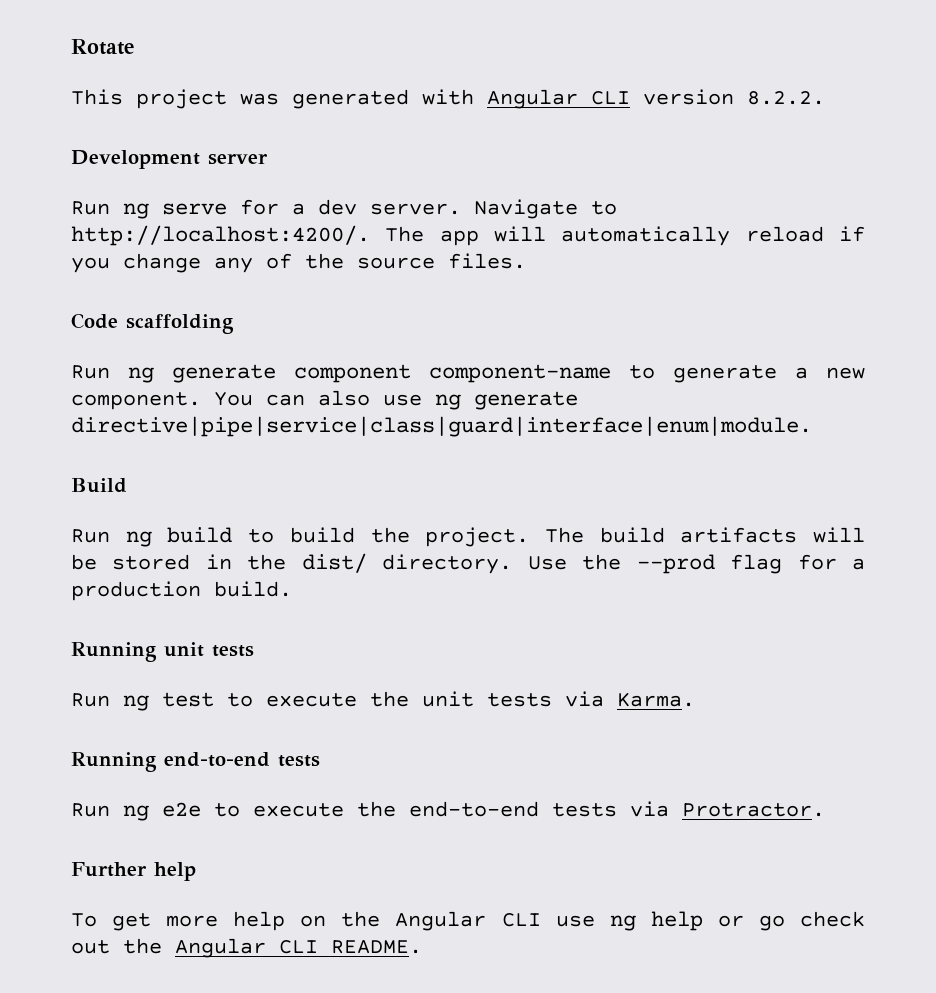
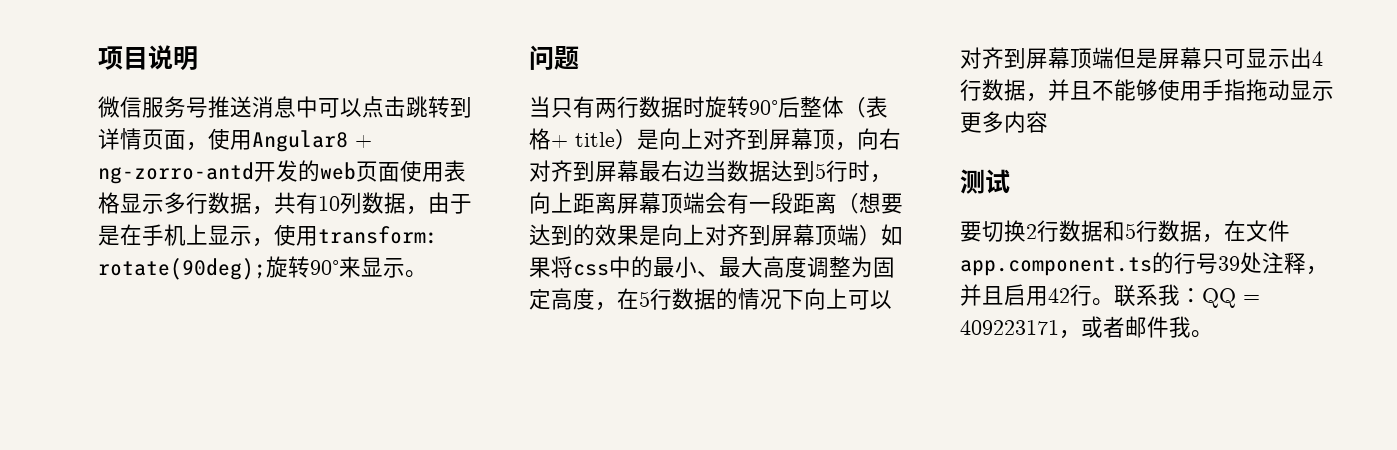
- Rotate
- This project was generated with Angular CLI version 8.2.2.
- Development server
- Run ng serve for a dev server. Navigate to http://localhost:4200/. The app will automatically reload if you change any of the source files.
- Code scaffolding
- Run ng generate component component-name to generate a new component. You can also use ng generate directive|pipe|service|class|guard|interface|enum|module.
- Build
- Run ng build to build the project. The build artifacts will be stored in the dist/ directory. Use the --prod flag for a production build.
- Running unit tests
- Run ng test to execute the unit tests via Karma.
- Running end-to-end tests
- Run ng e2e to execute the end-to-end tests via Protractor.
- Further help
- To get more help on the Angular CLI use ng help or go check out the Angular CLI README.
+ 项目说明
+ 微信服务号推送消息中可以点击跳转到详情页面，使用Angular8 + ng-zorro-antd开发的web页面使用表格显示多行数据，共有10列数据，由于是在手机上显示，使用transform: rotate(90deg);旋转90°来显示。
+ 问题
+ 当只有两行数据时旋转90°后整体（表格+ title）是向上对齐到屏幕顶，向右对齐到屏幕最右边当数据达到5行时，向上距离屏幕顶端会有一段距离（想要达到的效果是向上对齐到屏幕顶端）如果将css中的最小、最大高度调整为固定高度，在5行数据的情况下向上可以对齐到屏幕顶端但是屏幕只可显示出4行数据，并且不能够使用手指拖动显示更多内容
+ 测试
+ 要切换2行数据和5行数据，在文件app.component.ts的行号39处注释，并且启用42行。联系我：QQ = 409223171，或者邮件我。

